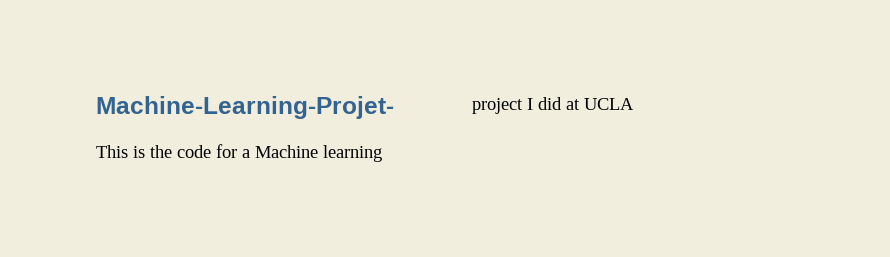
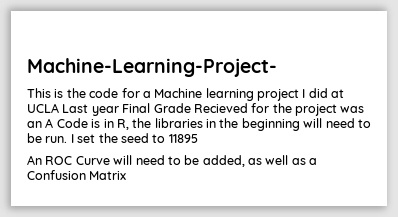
- Machine-Learning-Projet-
+ Machine-Learning-Project-
- This is the code for a Machine learning project I did at UCLA
+ This is the code for a Machine learning project I did at UCLA Last year Final Grade Recieved for the project was an A Code is in R, the libraries in the beginning will need to be run. I set the seed to 11895
+ An ROC Curve will need to be added, as well as a Confusion Matrix

